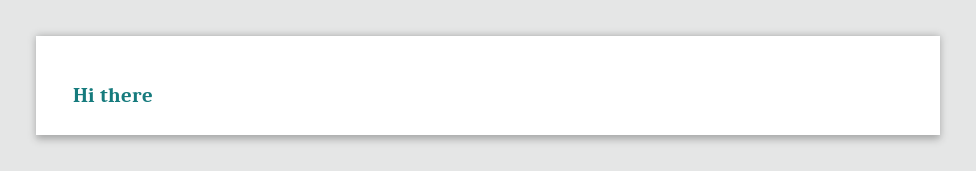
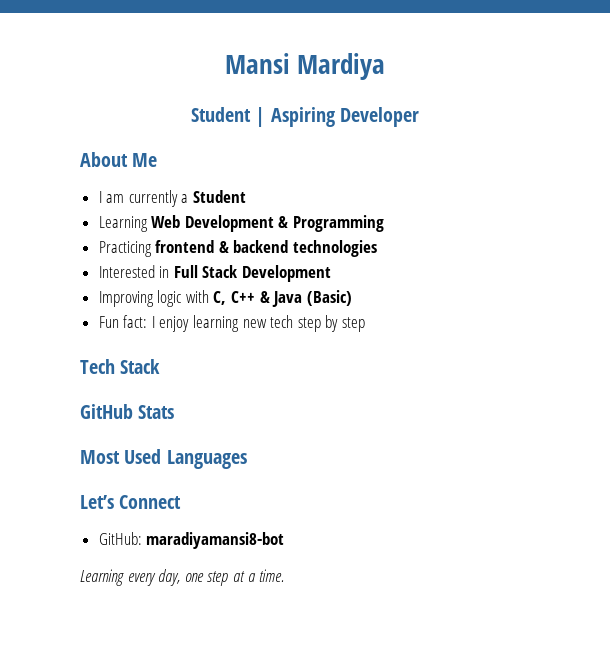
- Hi there
+ Mansi Mardiya
+ Student | Aspiring Developer
+ About Me
+ I am currently a Student
+ Learning Web Development & Programming
+ Practicing frontend & backend technologies
+ Interested in Full Stack Development
+ Improving logic with C, C++ & Java (Basic)
+ Fun fact: I enjoy learning new tech step by step
+ Tech Stack
+ GitHub Stats
+ Most Used Languages
+ Let’s Connect
+ GitHub: maradiyamansi8-bot
+ Learning every day, one step at a time.

